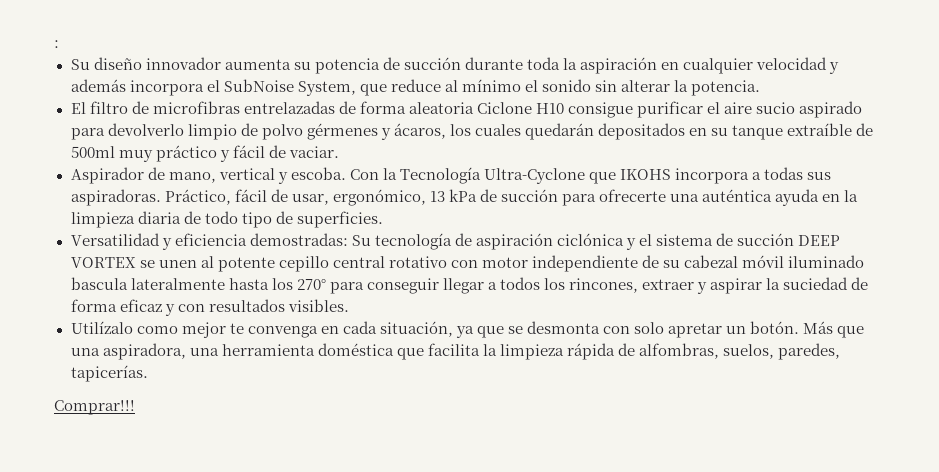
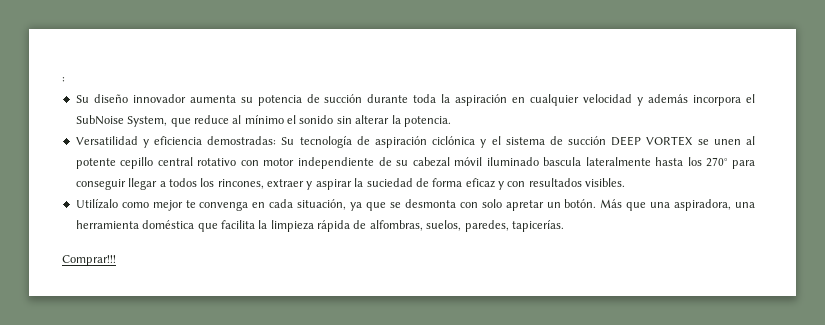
- El filtro de microfibras entrelazadas de forma aleatoria Ciclone H10 consigue purificar el aire sucio aspirado para devolverlo limpio de polvo gérmenes y ácaros, los cuales quedarán depositados en su tanque extraíble de 500ml muy práctico y fácil de vaciar.
- Aspirador de mano, vertical y escoba. Con la Tecnología Ultra-Cyclone que IKOHS incorpora a todas sus aspiradoras. Práctico, fácil de usar, ergonómico, 13 kPa de succión para ofrecerte una auténtica ayuda en la limpieza diaria de todo tipo de superficies.

